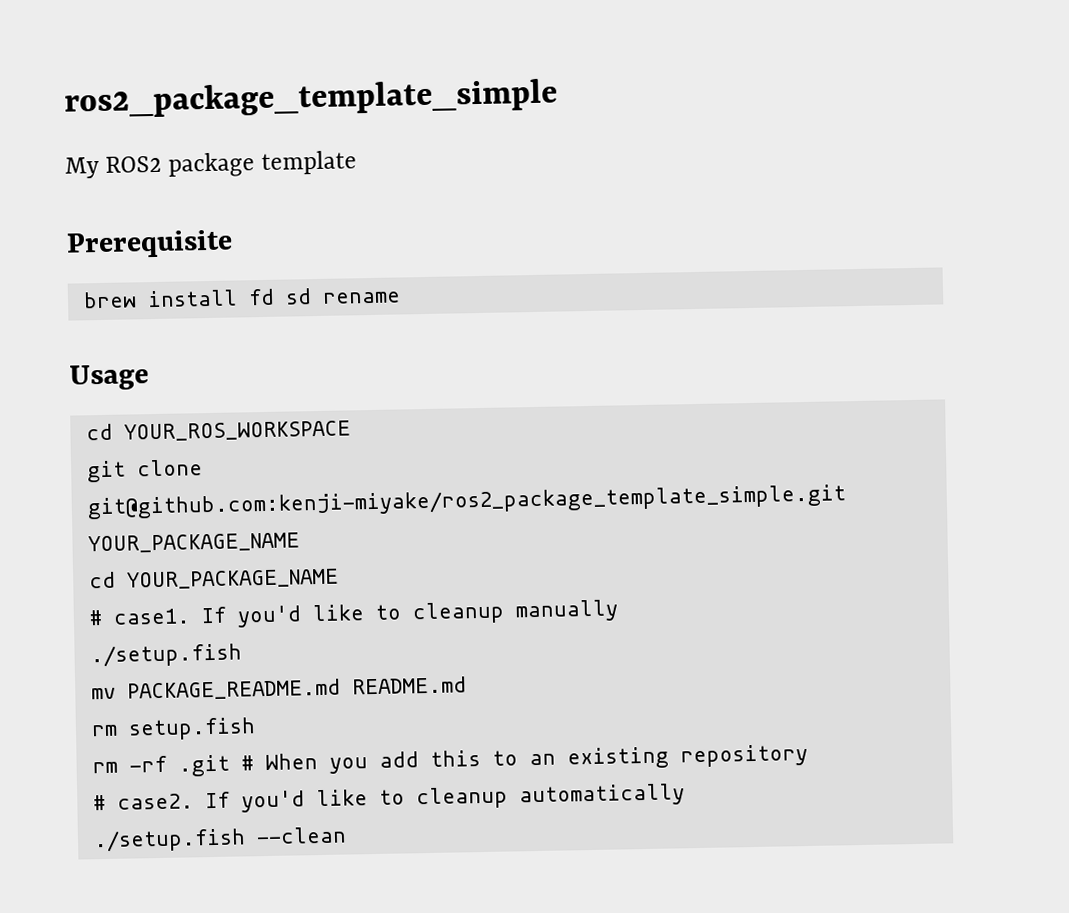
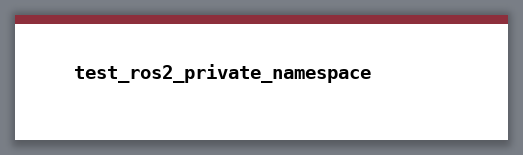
- ros2_package_template_simple
- My ROS2 package template
- Prerequisite
- brew install fd sd rename
- Usage
- cd YOUR_ROS_WORKSPACE
- git clone git@github.com:kenji-miyake/ros2_package_template_simple.git YOUR_PACKAGE_NAME
- cd YOUR_PACKAGE_NAME
- # case1. If you'd like to cleanup manually
- ./setup.fish
- mv PACKAGE_README.md README.md
- rm setup.fish
- rm -rf .git # When you add this to an existing repository
- # case2. If you'd like to cleanup automatically
- ./setup.fish --clean
+ test_ros2_private_namespace

